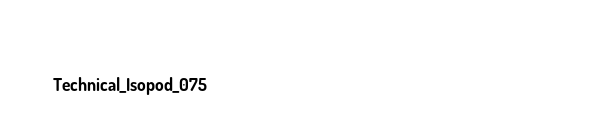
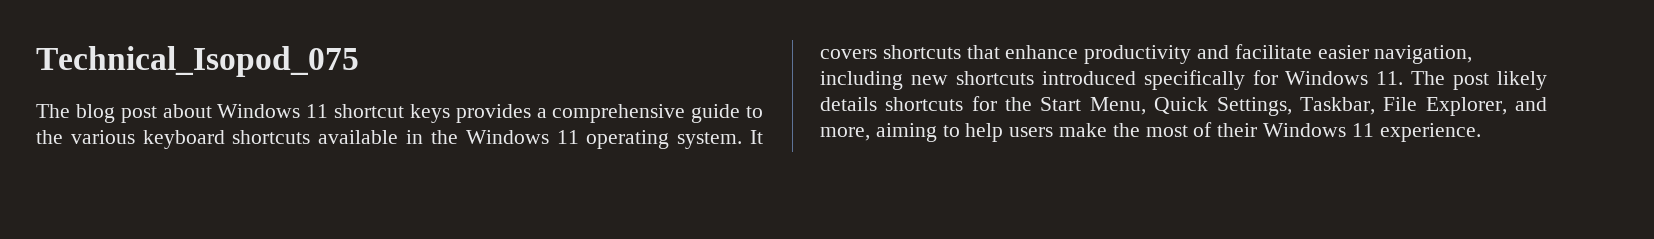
+ The blog post about Windows 11 shortcut keys provides a comprehensive guide to the various keyboard shortcuts available in the Windows 11 operating system. It covers shortcuts that enhance productivity and facilitate easier navigation, including new shortcuts introduced specifically for Windows 11. The post likely details shortcuts for the Start Menu, Quick Settings, Taskbar, File Explorer, and more, aiming to help users make the most of their Windows 11 experience.

